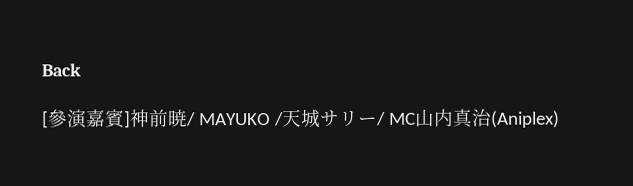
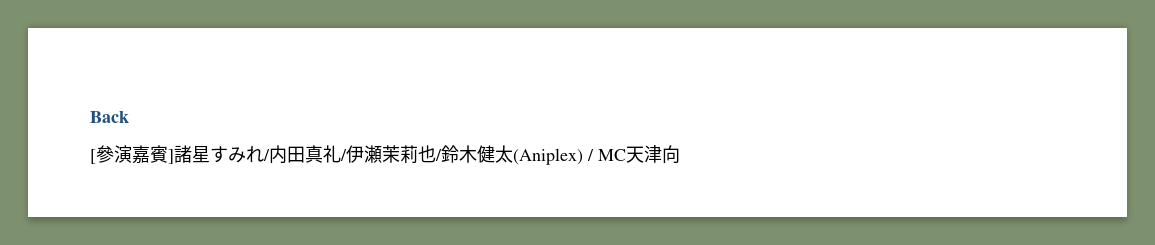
- [參演嘉賓]神前暁/ MAYUKO /天城サリー/ MC山内真治(Aniplex)
+ [參演嘉賓]諸星すみれ/内田真礼/伊瀬茉莉也/鈴木健太(Aniplex) / MC天津向

